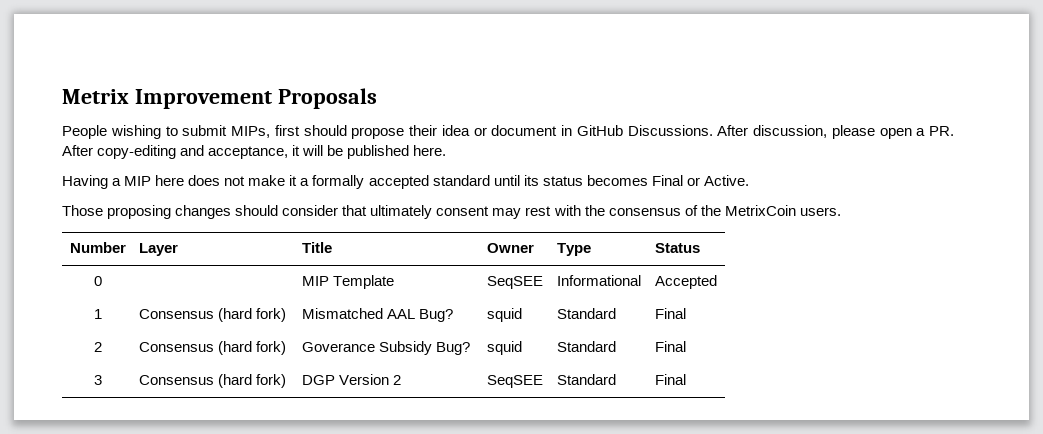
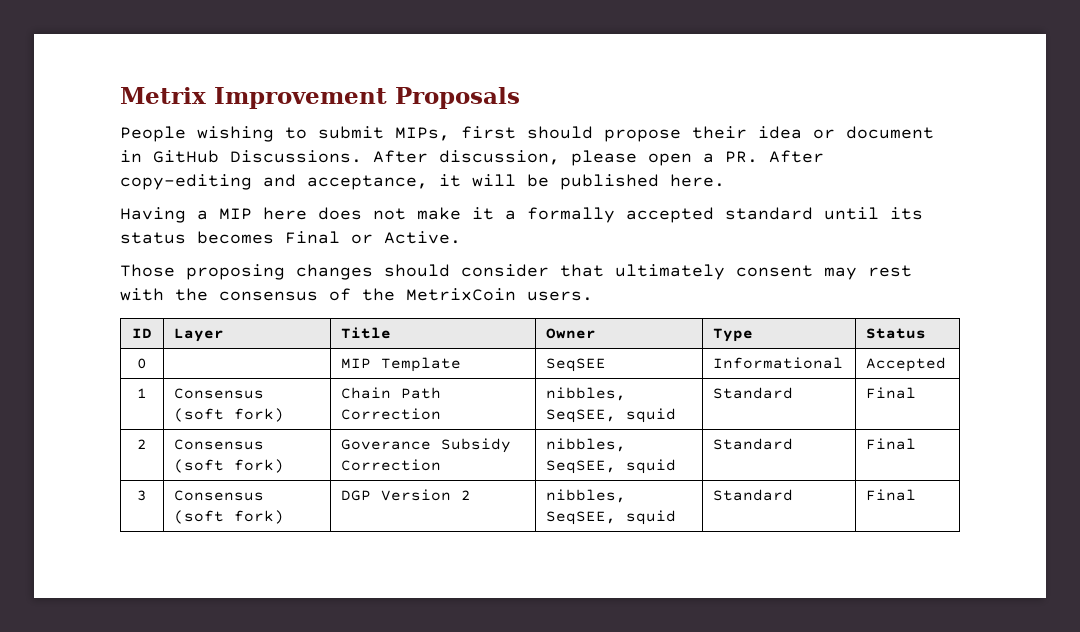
- Number | Layer | Title | Owner | Type | Status
+ ID | Layer | Title | Owner | Type | Status
- 1 | Consensus (hard fork) | Mismatched AAL Bug? | squid | Standard | Final
+ 1 | Consensus (soft fork) | Chain Path Correction | nibbles, SeqSEE, squid | Standard | Final
- 2 | Consensus (hard fork) | Goverance Subsidy Bug? | squid | Standard | Final
+ 2 | Consensus (soft fork) | Goverance Subsidy Correction | nibbles, SeqSEE, squid | Standard | Final
- 3 | Consensus (hard fork) | DGP Version 2 | SeqSEE | Standard | Final
+ 3 | Consensus (soft fork) | DGP Version 2 | nibbles, SeqSEE, squid | Standard | Final

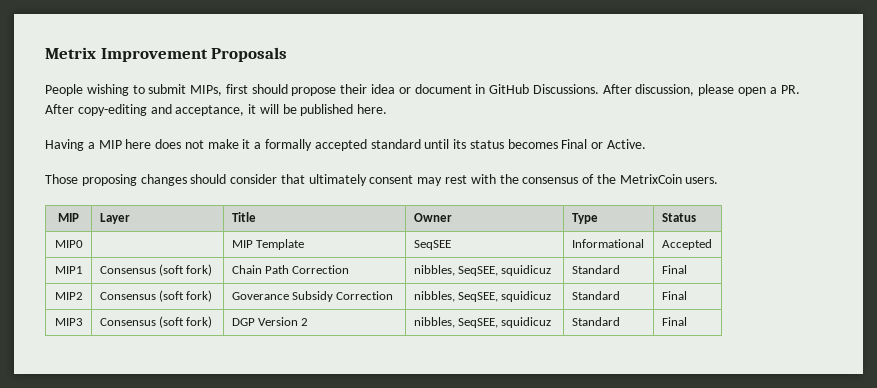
- ID | Layer | Title | Owner | Type | Status
+ MIP | Layer | Title | Owner | Type | Status
- 0 | | MIP Template | SeqSEE | Informational | Accepted
+ MIP0 | | MIP Template | SeqSEE | Informational | Accepted
- 1 | Consensus (soft fork) | Chain Path Correction | nibbles, SeqSEE, squid | Standard | Final
- 2 | Consensus (soft fork) | Goverance Subsidy Correction | nibbles, SeqSEE, squid | Standard | Final
- 3 | Consensus (soft fork) | DGP Version 2 | nibbles, SeqSEE, squid | Standard | Final
+ MIP1 | Consensus (soft fork) | Chain Path Correction | nibbles, SeqSEE, squidicuz | Standard | Final
+ MIP2 | Consensus (soft fork) | Goverance Subsidy Correction | nibbles, SeqSEE, squidicuz | Standard | Final
+ MIP3 | Consensus (soft fork) | DGP Version 2 | nibbles, SeqSEE, squidicuz | Standard | Final

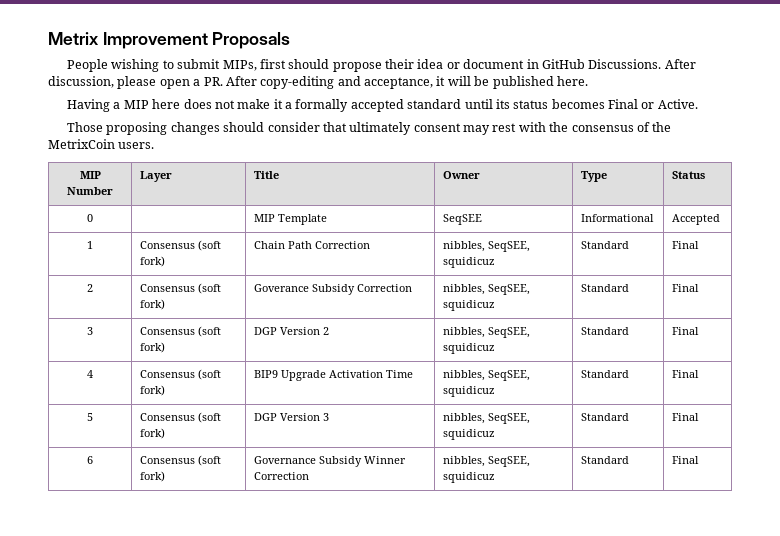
- MIP | Layer | Title | Owner | Type | Status
+ MIP Number | Layer | Title | Owner | Type | Status
- MIP0 | | MIP Template | SeqSEE | Informational | Accepted
+ 0 | | MIP Template | SeqSEE | Informational | Accepted
- MIP1 | Consensus (soft fork) | Chain Path Correction | nibbles, SeqSEE, squidicuz | Standard | Final
+ 1 | Consensus (soft fork) | Chain Path Correction | nibbles, SeqSEE, squidicuz | Standard | Final
- MIP2 | Consensus (soft fork) | Goverance Subsidy Correction | nibbles, SeqSEE, squidicuz | Standard | Final
+ 2 | Consensus (soft fork) | Goverance Subsidy Correction | nibbles, SeqSEE, squidicuz | Standard | Final
- MIP3 | Consensus (soft fork) | DGP Version 2 | nibbles, SeqSEE, squidicuz | Standard | Final
+ 3 | Consensus (soft fork) | DGP Version 2 | nibbles, SeqSEE, squidicuz | Standard | Final
+ 4 | Consensus (soft fork) | BIP9 Upgrade Activation Time | nibbles, SeqSEE, squidicuz | Standard | Final
+ 5 | Consensus (soft fork) | DGP Version 3 | nibbles, SeqSEE, squidicuz | Standard | Final
+ 6 | Consensus (soft fork) | Governance Subsidy Winner Correction | nibbles, SeqSEE, squidicuz | Standard | Final

